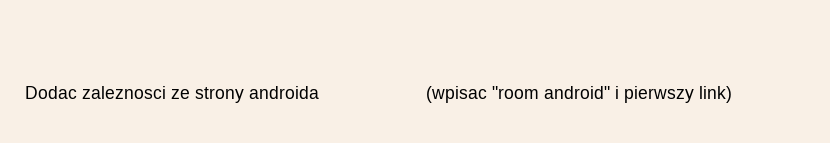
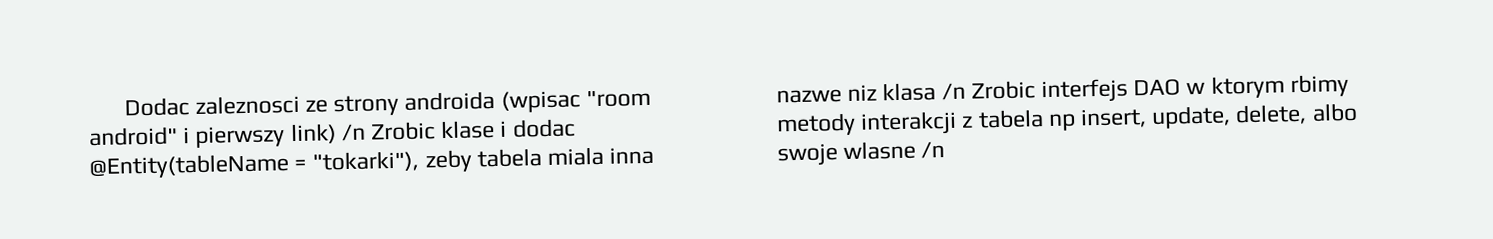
- Dodac zaleznosci ze strony androida (wpisac "room android" i pierwszy link)
+ Dodac zaleznosci ze strony androida (wpisac "room android" i pierwszy link) /n Zrobic klase i dodac @Entity(tableName = "tokarki"), zeby tabela miala inna nazwe niz klasa /n Zrobic interfejs DAO w ktorym rbimy metody interakcji z tabela np insert, update, delete, albo swoje wlasne /n

